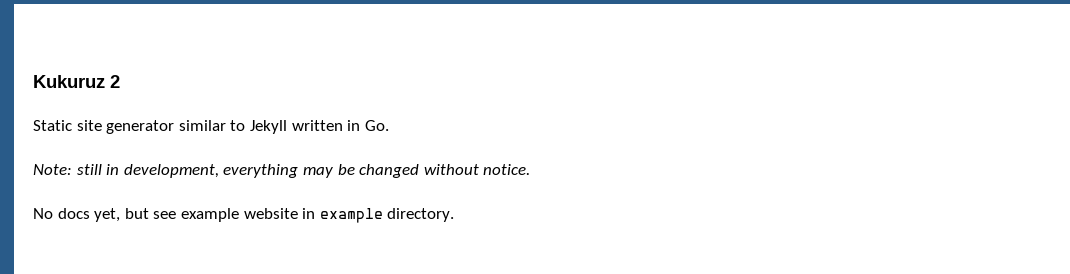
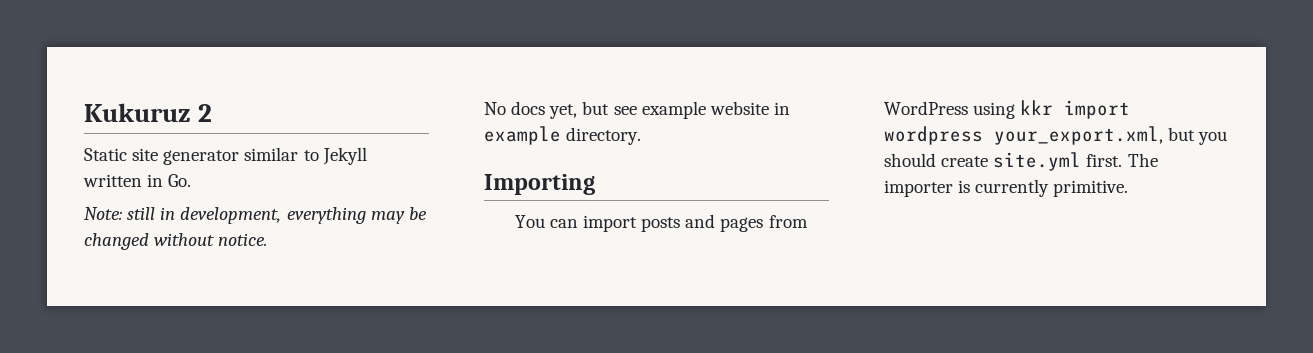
+ Importing
+ You can import posts and pages from WordPress using kkr import wordpress your_export.xml, but you should create site.yml first. The importer is currently primitive.

